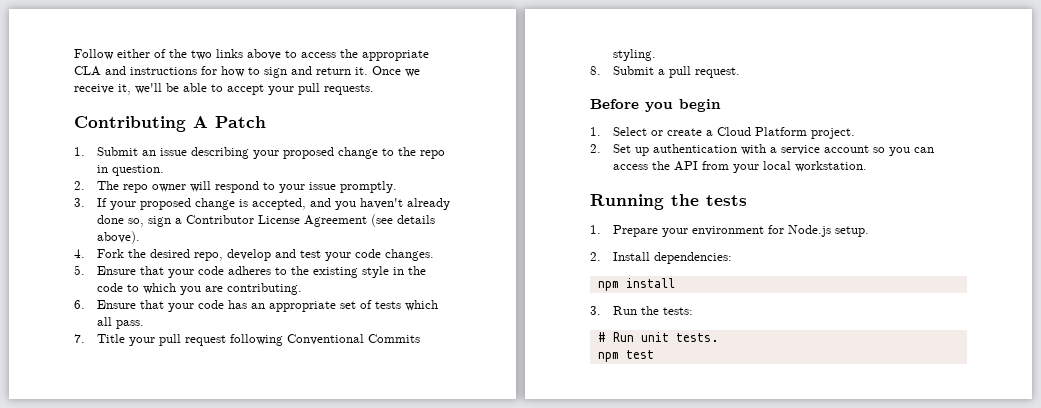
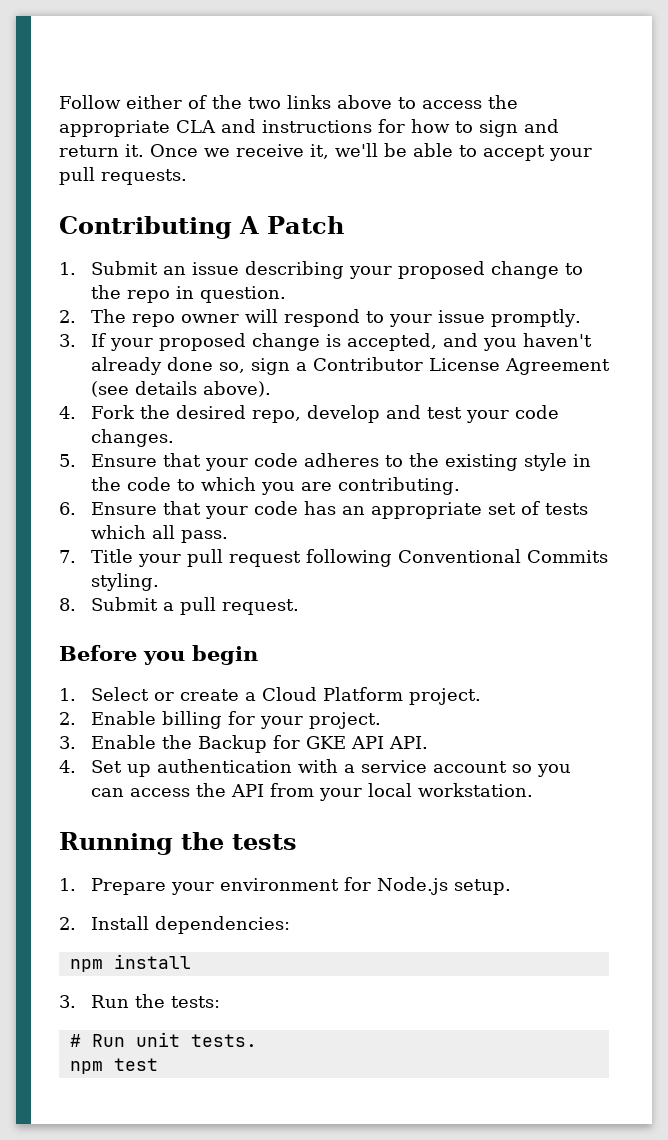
- 2. Set up authentication with a service account so you can access the API from your local workstation.
+ 2. Enable billing for your project.
+ 3. Enable the Backup for GKE API API.
+ 4. Set up authentication with a service account so you can access the API from your local workstation.

